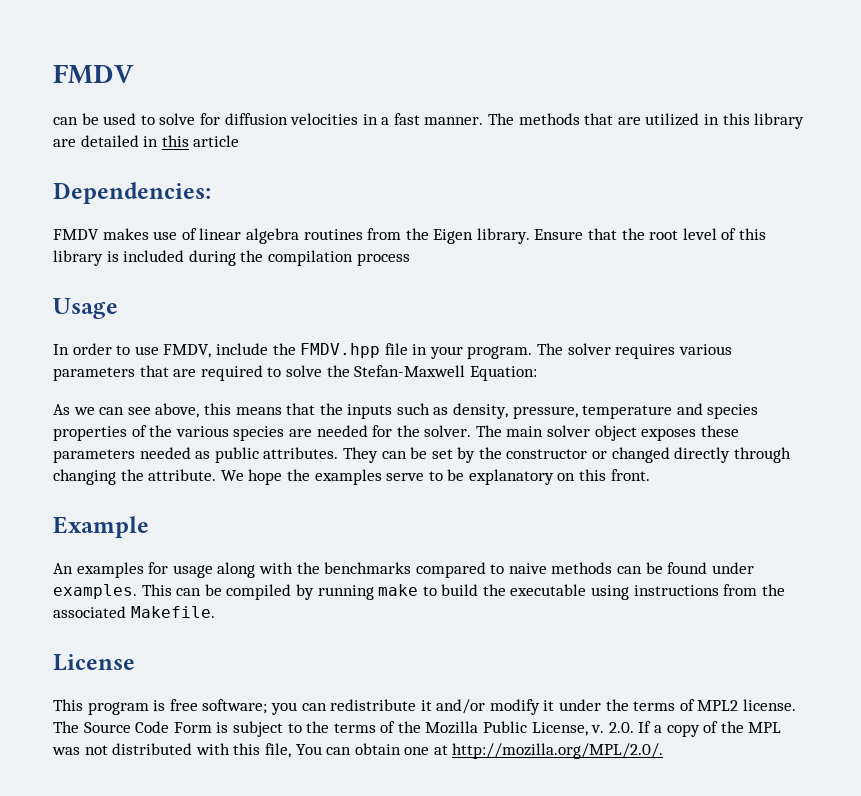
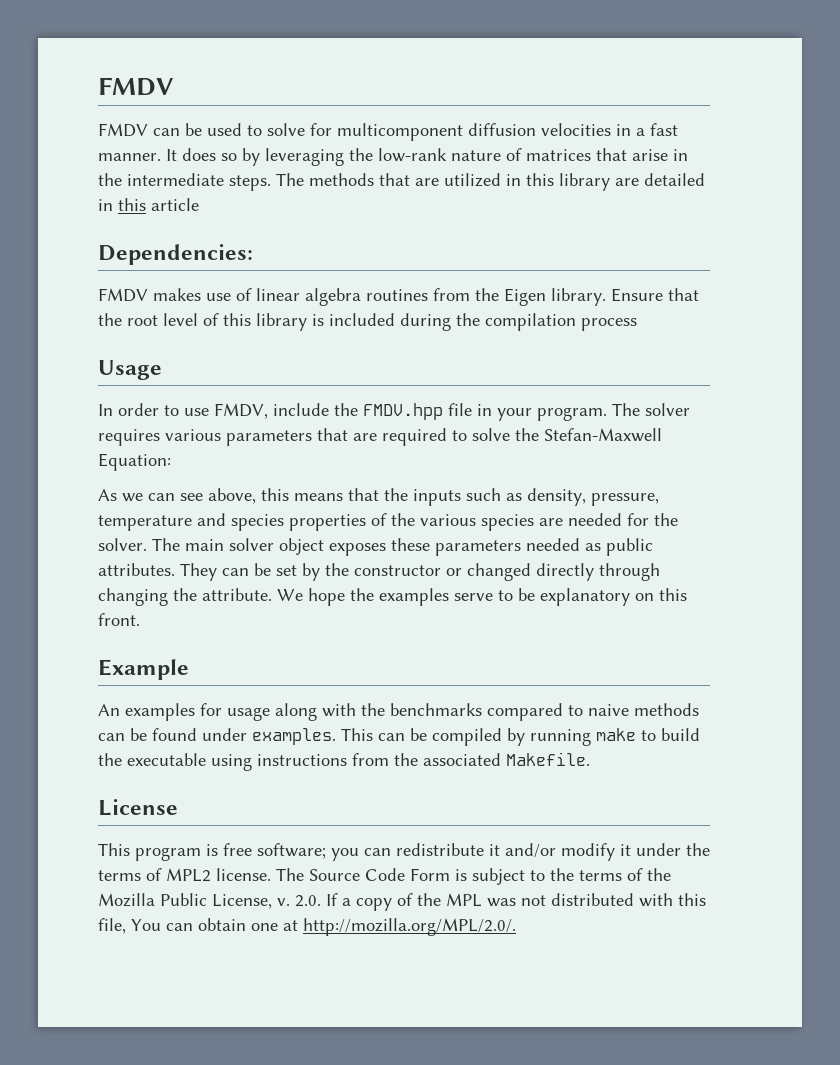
- can be used to solve for diffusion velocities in a fast manner.
+ FMDV can be used to solve for multicomponent diffusion velocities in a fast manner.
+ It does so by leveraging the low-rank nature of matrices that arise in the intermediate steps.

